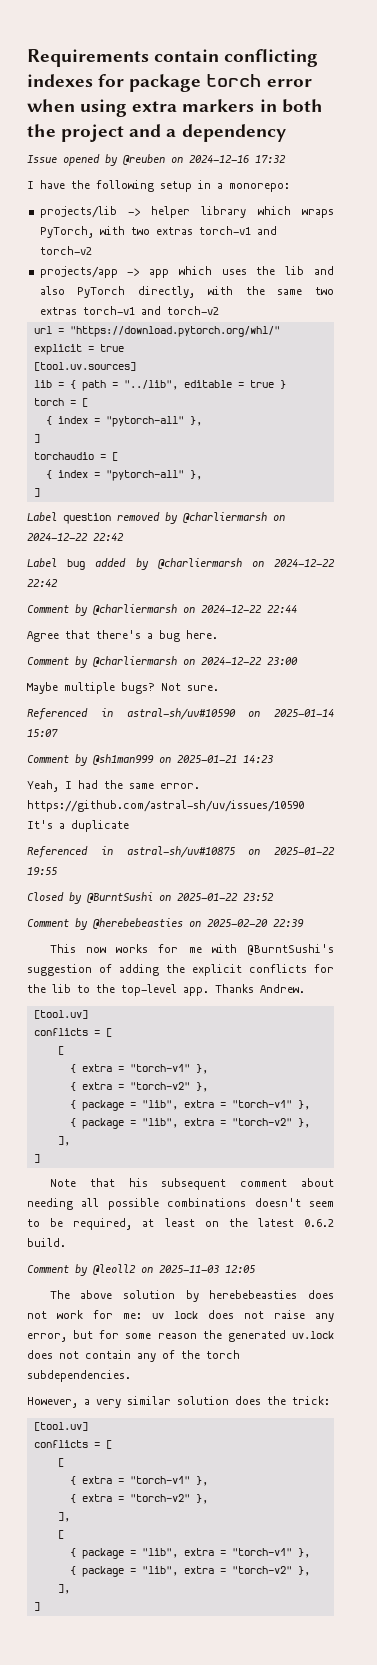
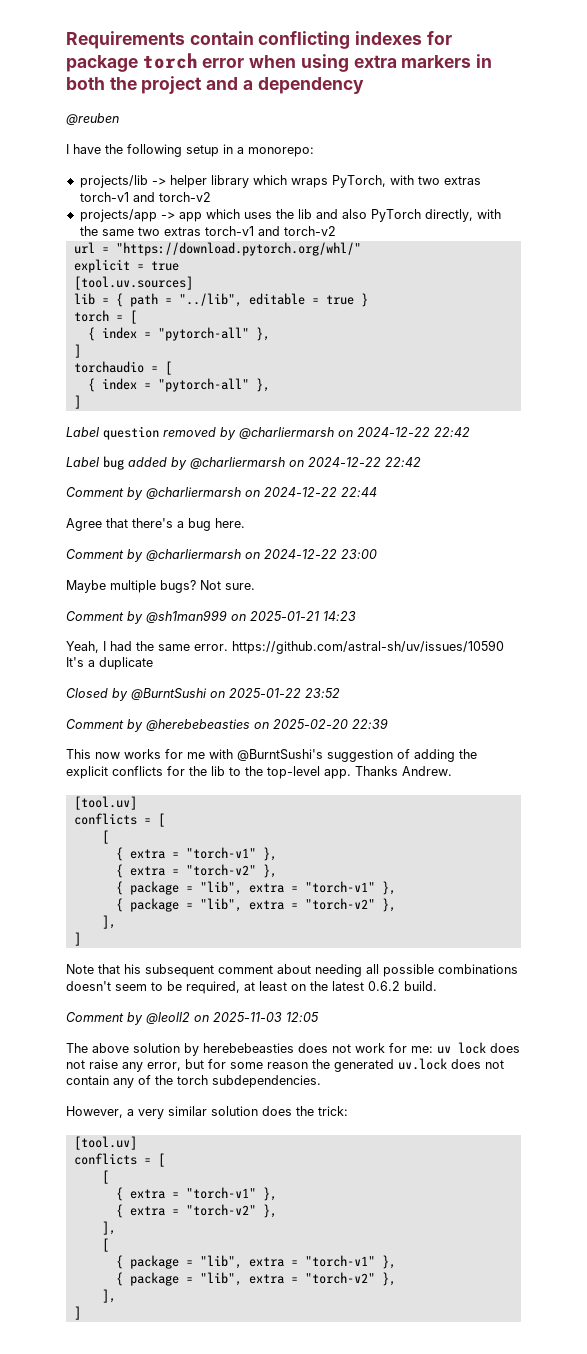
- Issue opened by @reuben on 2024-12-16 17:32
+ @reuben
- Referenced in astral-sh/uv#10590 on 2025-01-14 15:07
- Referenced in astral-sh/uv#10875 on 2025-01-22 19:55

